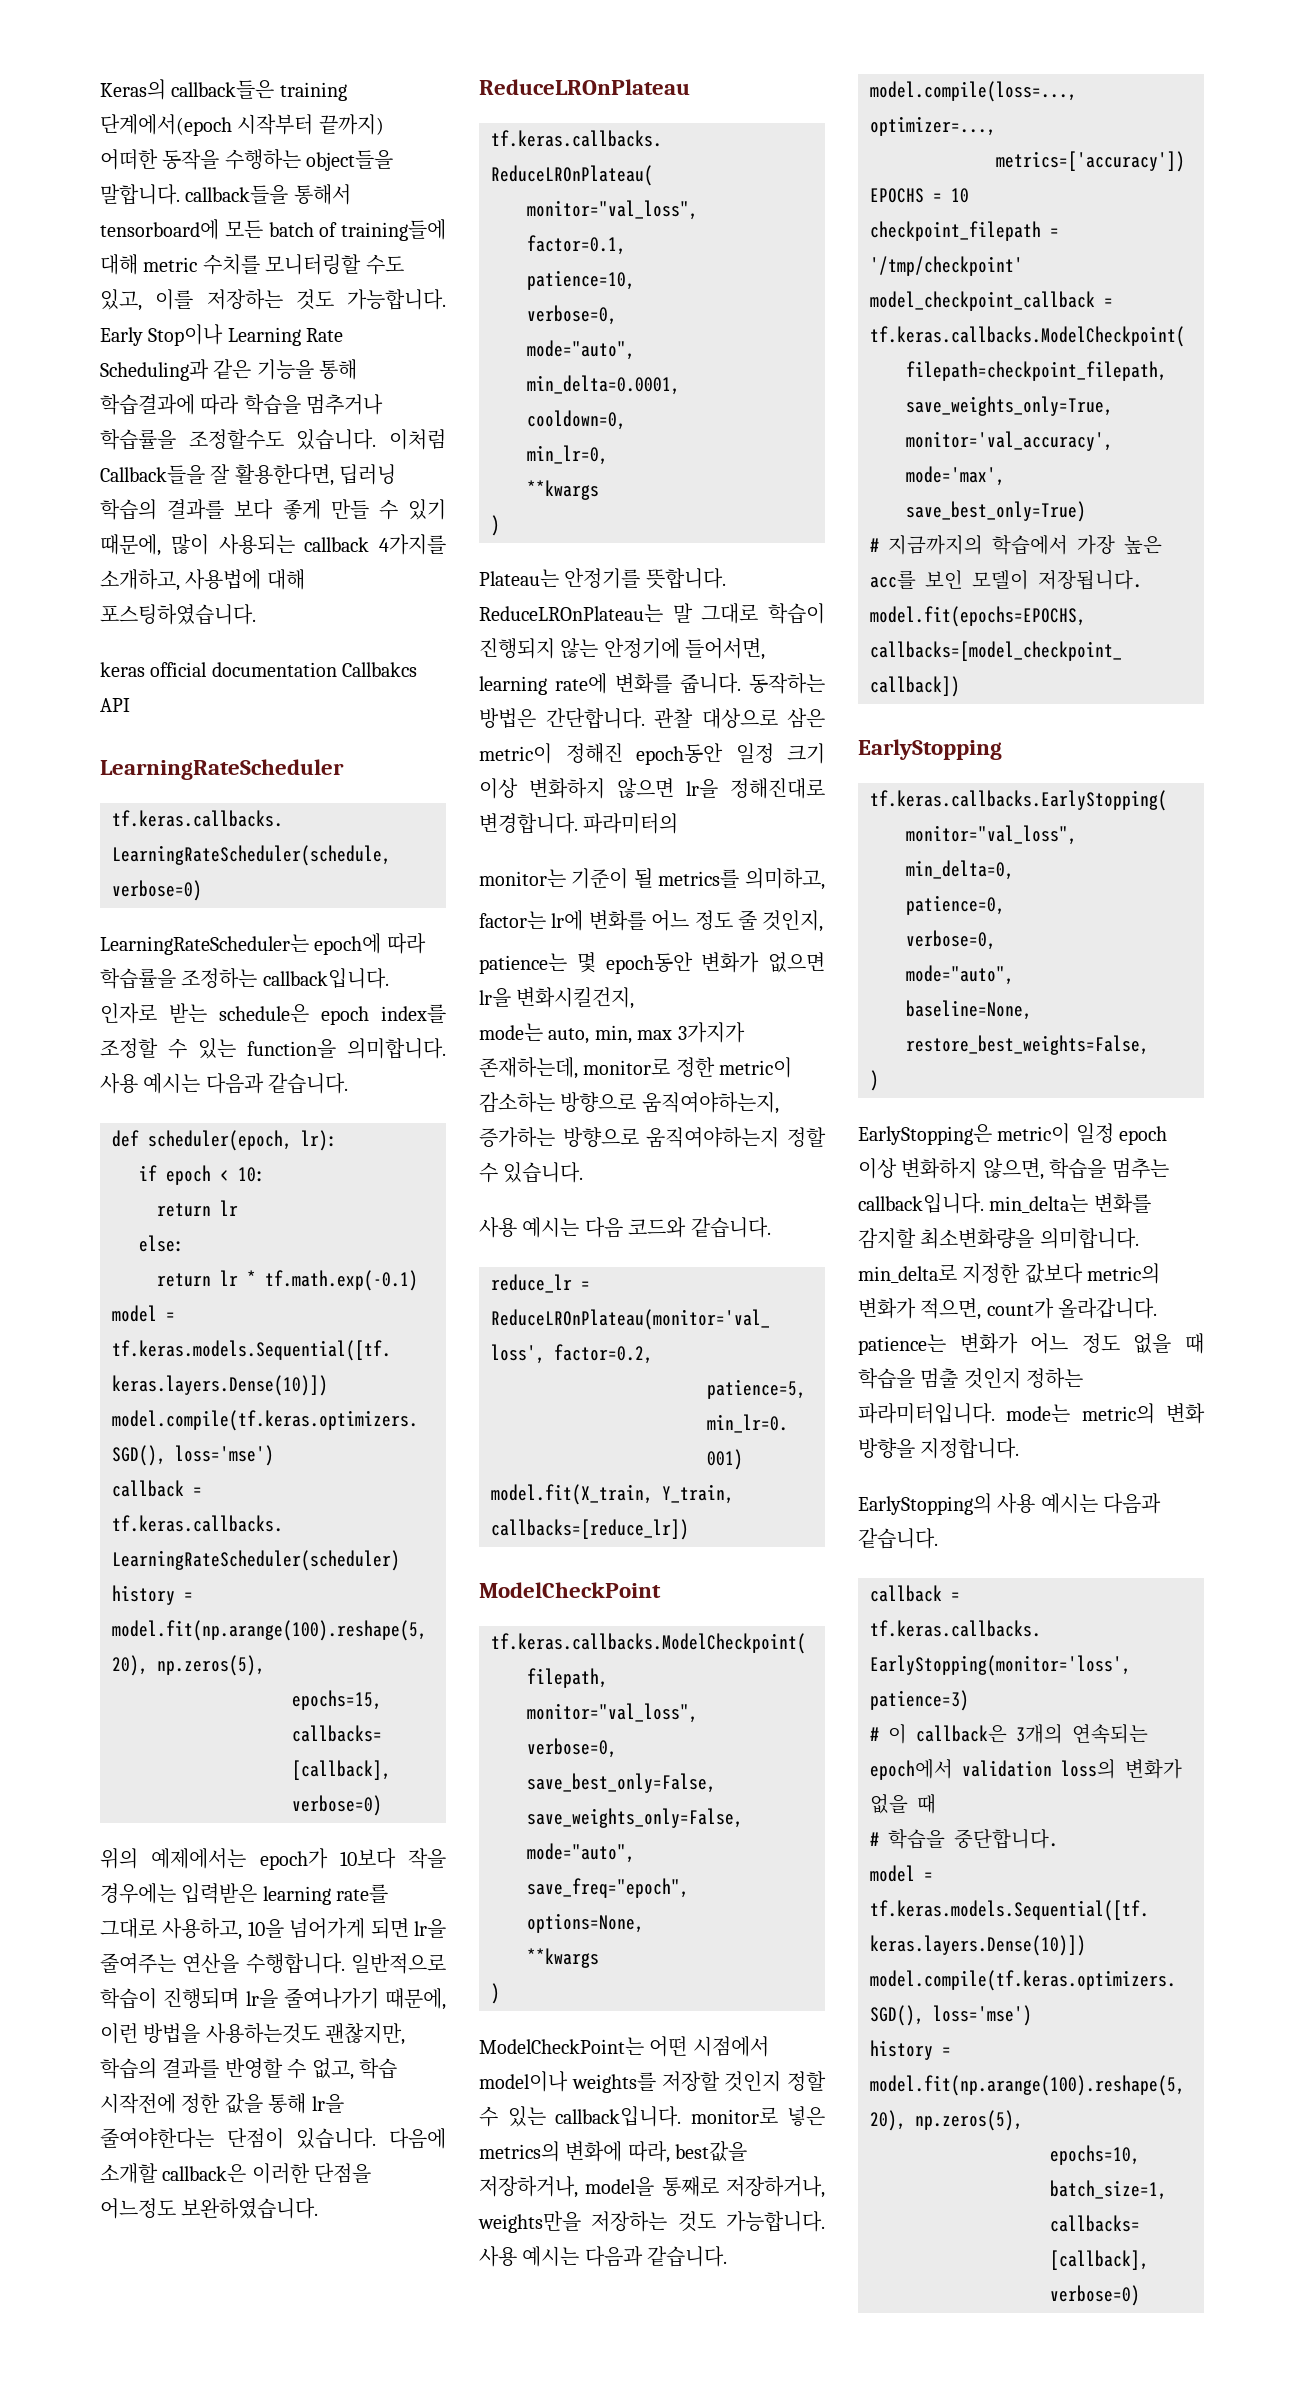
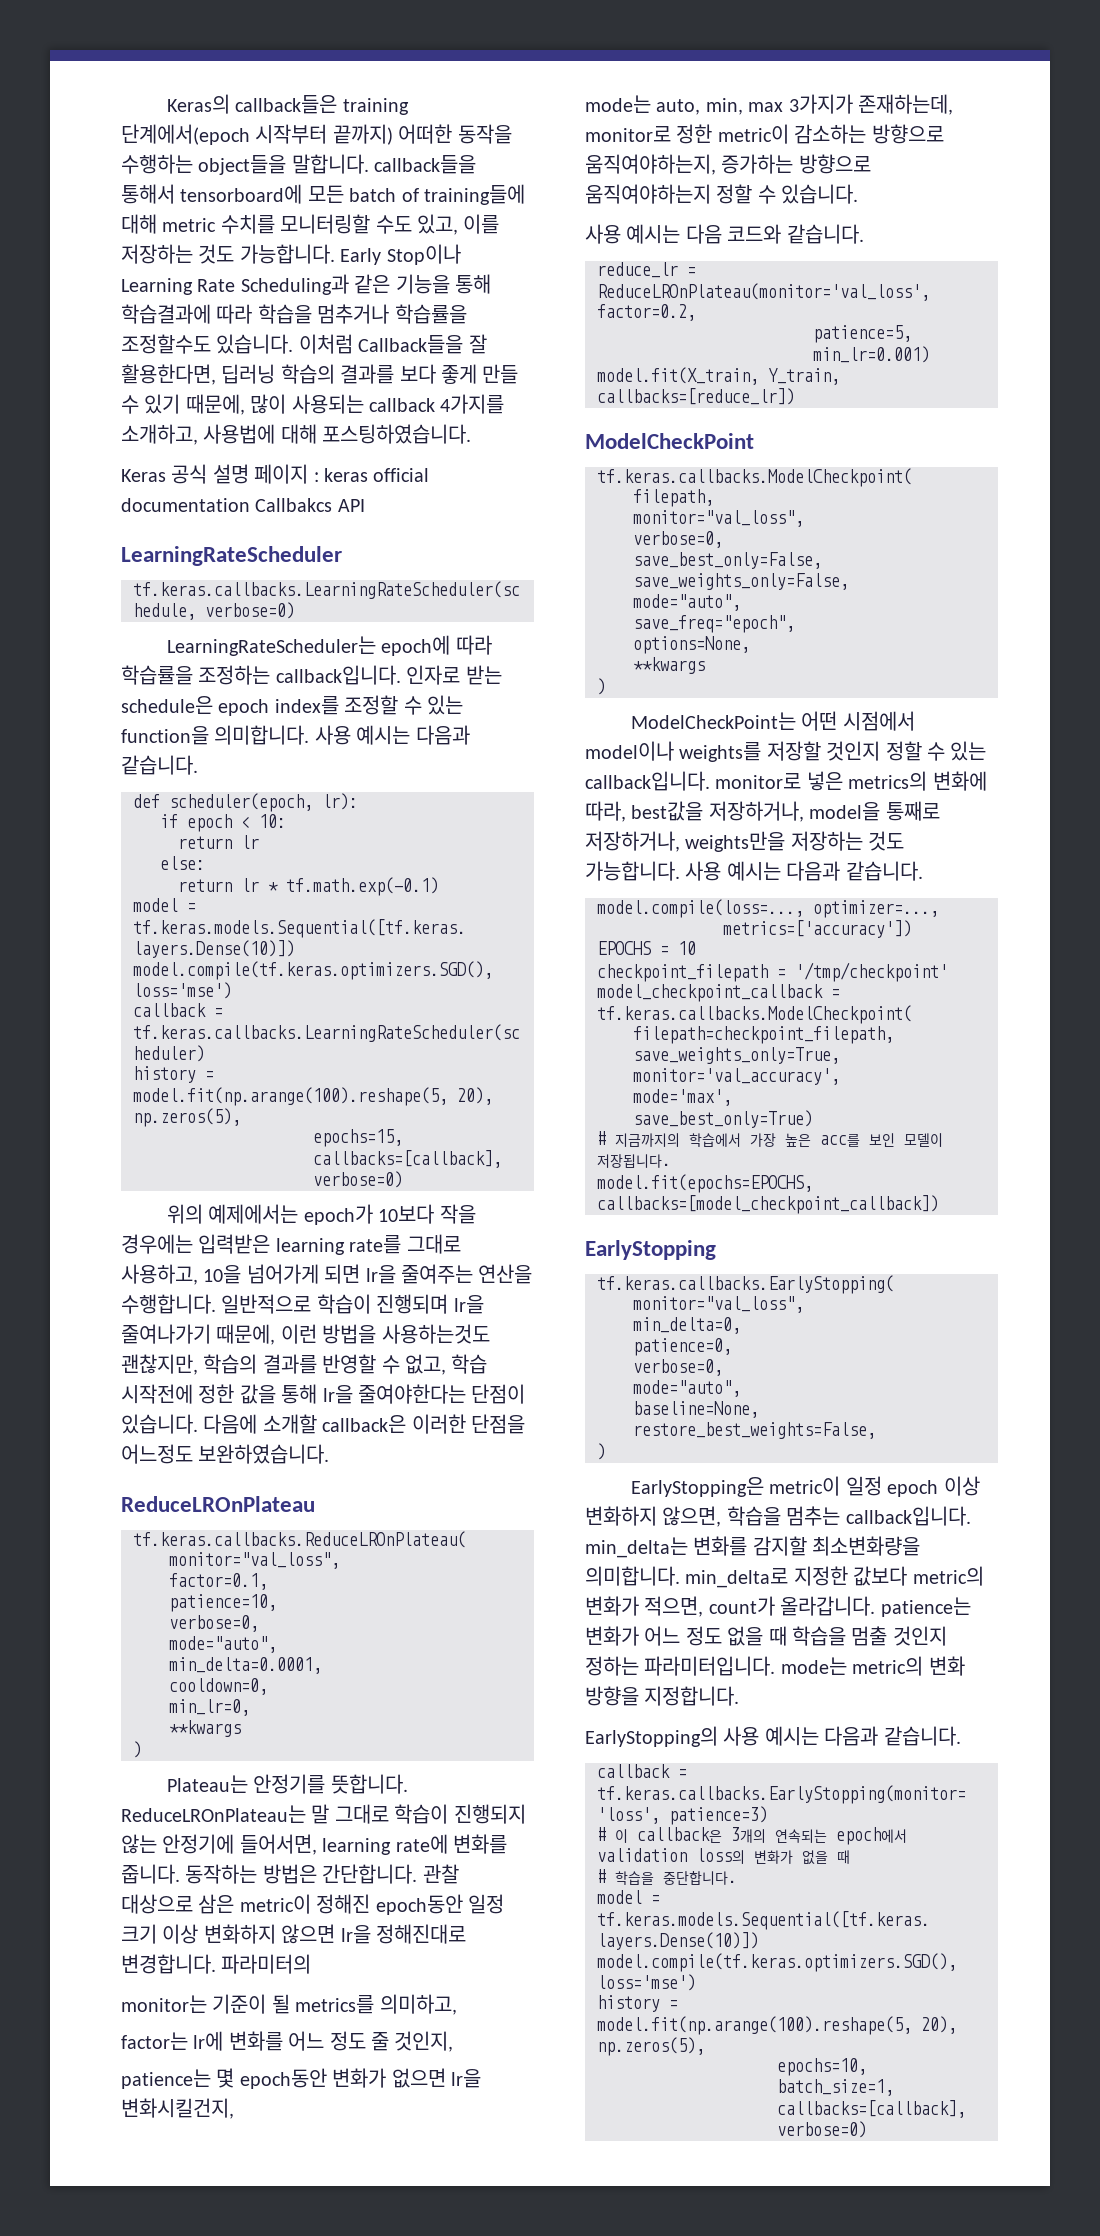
- keras official documentation Callbakcs API
+ Keras 공식 설명 페이지 : keras official documentation Callbakcs API

